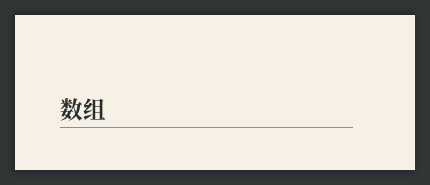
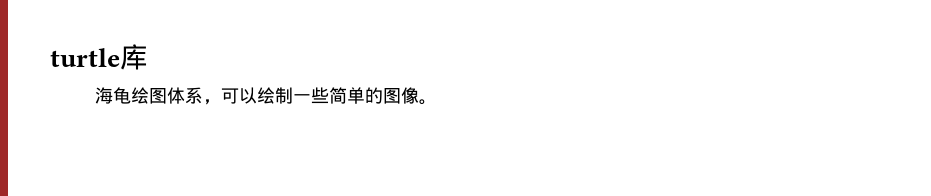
- 数组
+ turtle库
+ 海龟绘图体系，可以绘制一些简单的图像。

